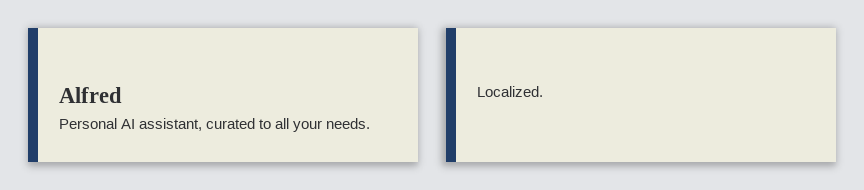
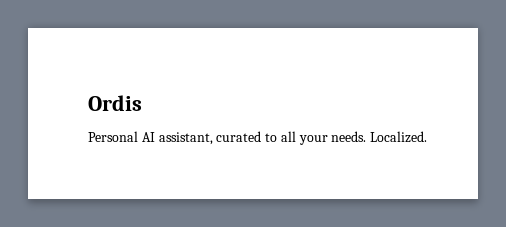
- Alfred
+ Ordis

